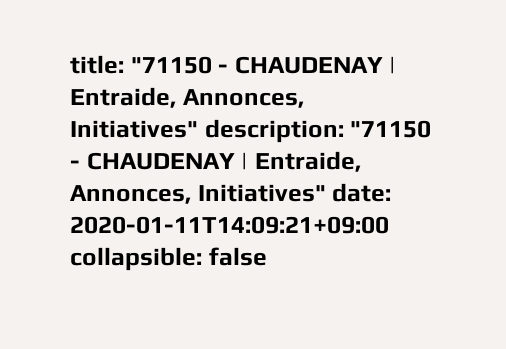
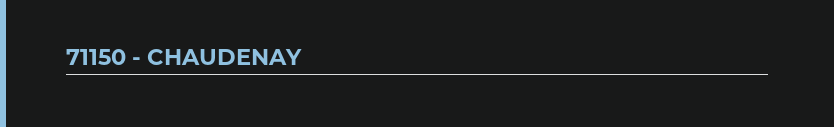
- title: "71150 - CHAUDENAY | Entraide, Annonces, Initiatives" description: "71150 - CHAUDENAY | Entraide, Annonces, Initiatives" date: 2020-01-11T14:09:21+09:00 collapsible: false
+ 71150 - CHAUDENAY

